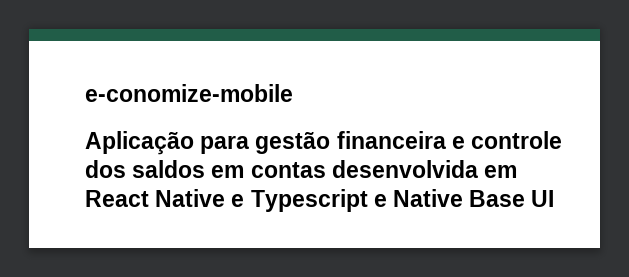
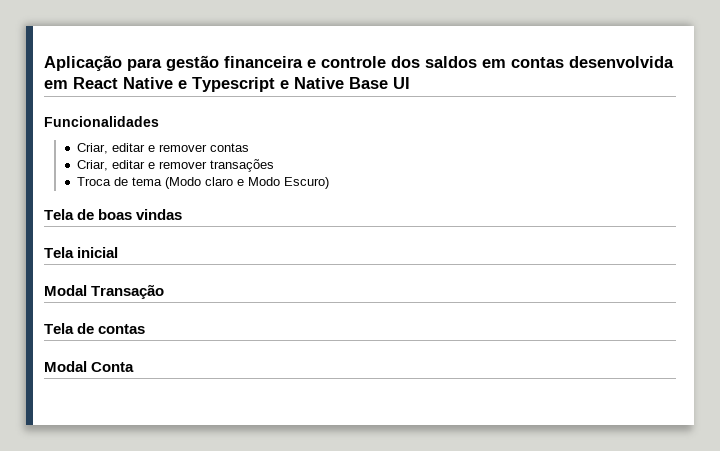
- e-conomize-mobile
+ Funcionalidades
+ Criar, editar e remover contas
+ Criar, editar e remover transações
+ Troca de tema (Modo claro e Modo Escuro)
+ Tela de boas vindas
+ Tela inicial
+ Modal Transação
+ Tela de contas
+ Modal Conta

